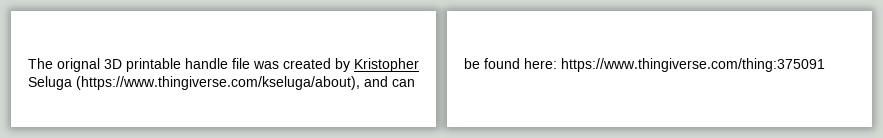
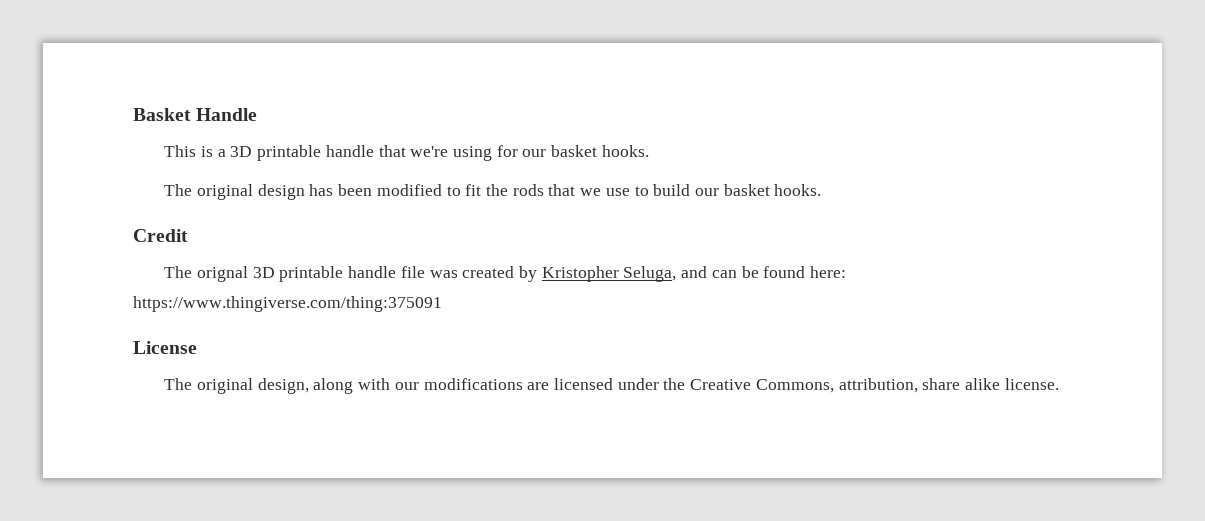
+ Basket Handle
+ This is a 3D printable handle that we're using for our basket hooks.
+ The original design has been modified to fit the rods that we use to build our basket hooks.
+ Credit
- The orignal 3D printable handle file was created by Kristopher Seluga (https://www.thingiverse.com/kseluga/about), and can be found here: https://www.thingiverse.com/thing:375091
+ The orignal 3D printable handle file was created by Kristopher Seluga, and can be found here: https://www.thingiverse.com/thing:375091
+ License
+ The original design, along with our modifications are licensed under the Creative Commons, attribution, share alike license.

